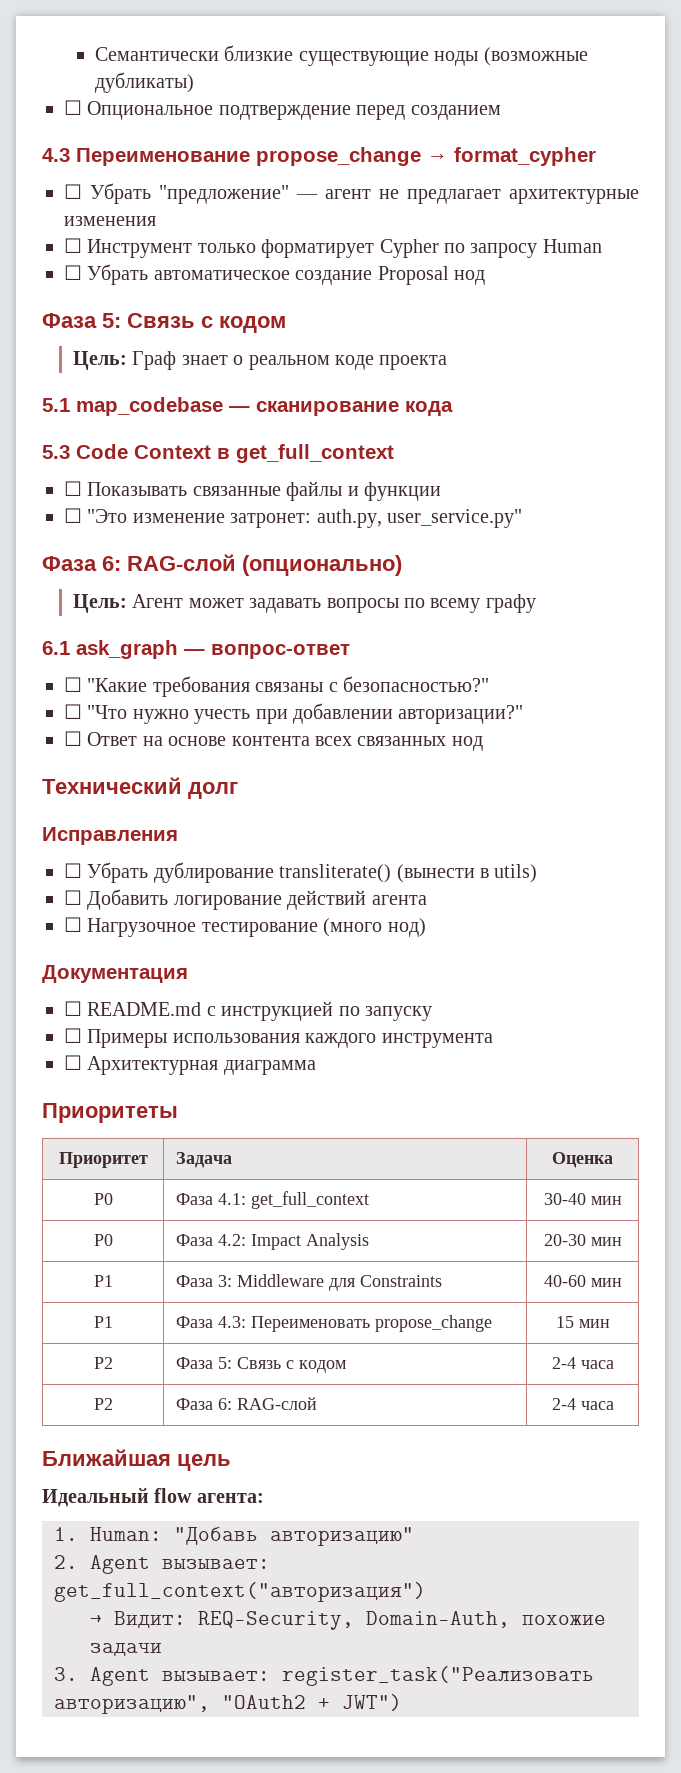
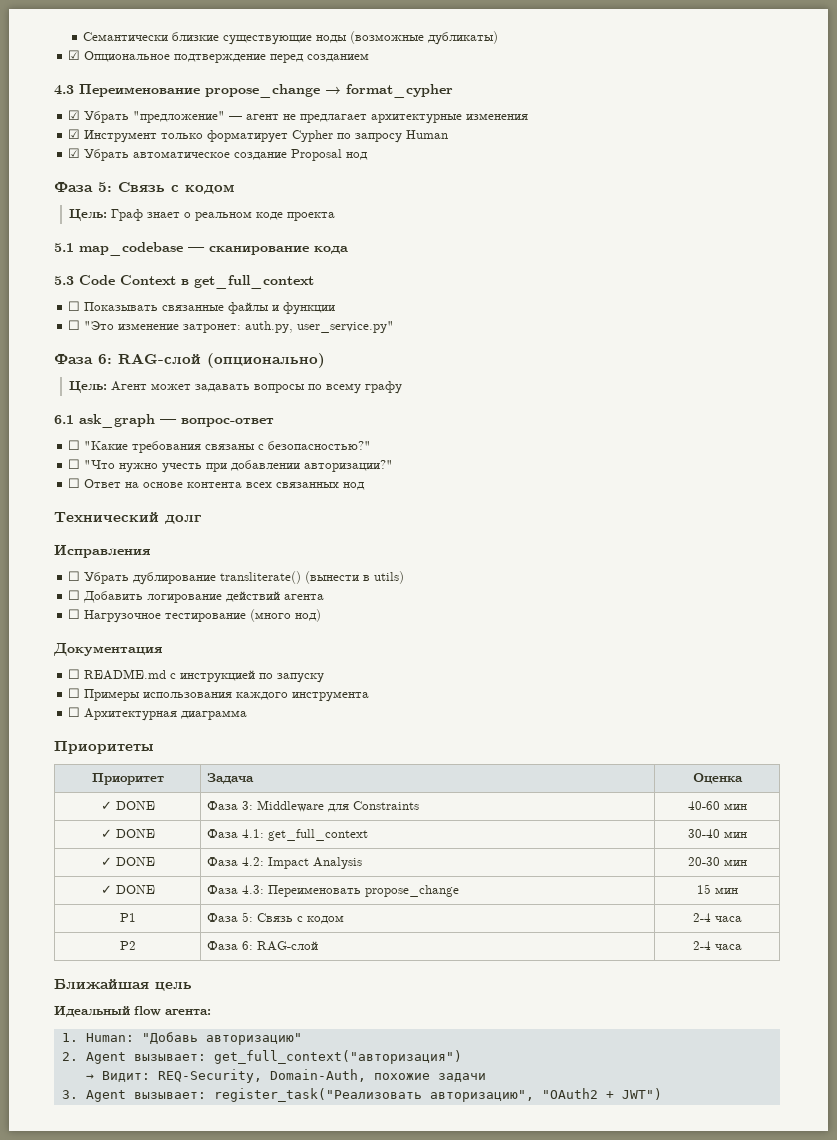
- ☐ Опциональное подтверждение перед созданием
+ ☑ Опциональное подтверждение перед созданием
- ☐ Убрать "предложение" — агент не предлагает архитектурные изменения
+ ☑ Убрать "предложение" — агент не предлагает архитектурные изменения
- ☐ Инструмент только форматирует Cypher по запросу Human
+ ☑ Инструмент только форматирует Cypher по запросу Human
- ☐ Убрать автоматическое создание Proposal нод
+ ☑ Убрать автоматическое создание Proposal нод
- P0 | Фаза 4.1: get_full_context | 30-40 мин
- P0 | Фаза 4.2: Impact Analysis | 20-30 мин
- P1 | Фаза 3: Middleware для Constraints | 40-60 мин
+ ✓ DONE | Фаза 3: Middleware для Constraints | 40-60 мин
- P1 | Фаза 4.3: Переименовать propose_change | 15 мин
+ ✓ DONE | Фаза 4.1: get_full_context | 30-40 мин
+ ✓ DONE | Фаза 4.2: Impact Analysis | 20-30 мин
+ ✓ DONE | Фаза 4.3: Переименовать propose_change | 15 мин
- P2 | Фаза 5: Связь с кодом | 2-4 часа
+ P1 | Фаза 5: Связь с кодом | 2-4 часа

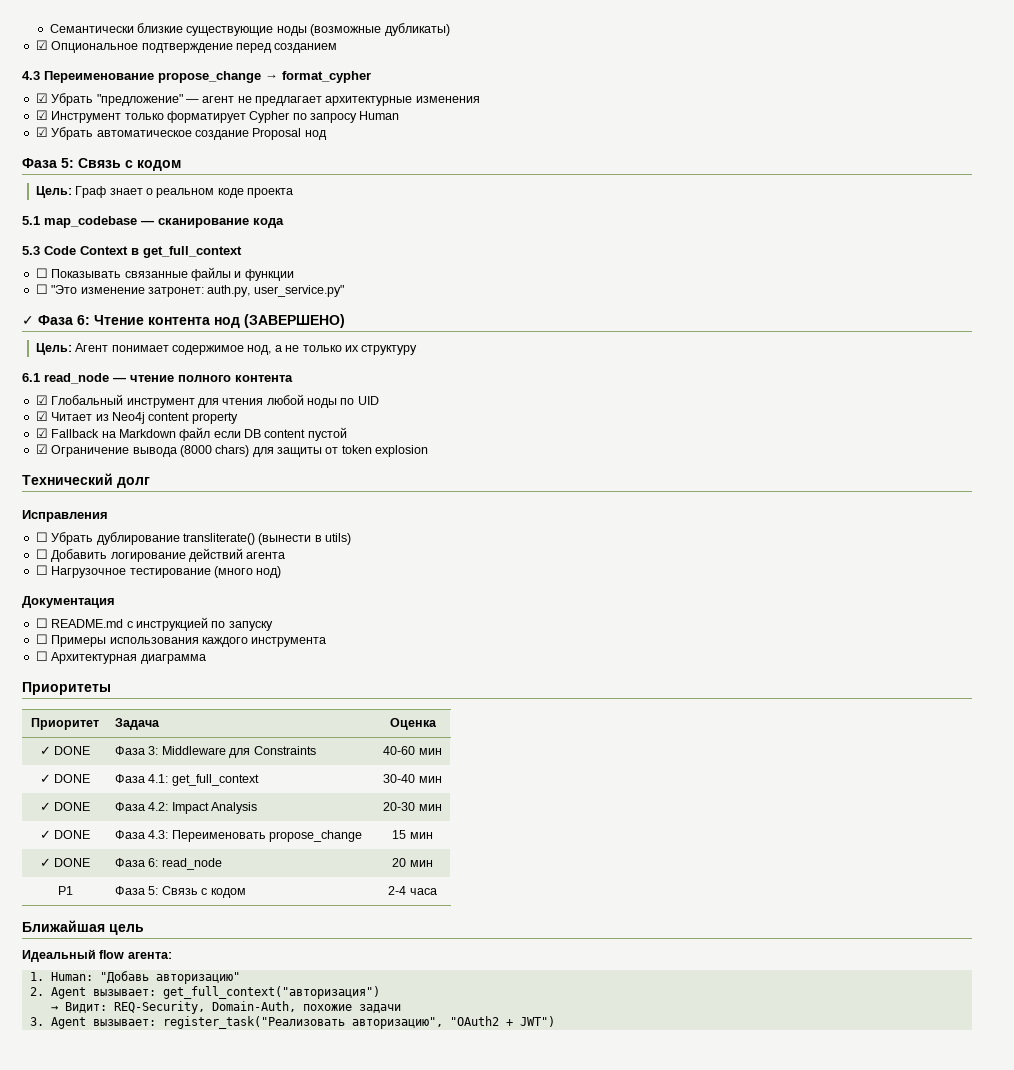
- Фаза 6: RAG-слой (опционально)
- Цель: Агент может задавать вопросы по всему графу
- 6.1 ask_graph — вопрос-ответ
- ☐ "Какие требования связаны с безопасностью?"
- ☐ "Что нужно учесть при добавлении авторизации?"
- ☐ Ответ на основе контента всех связанных нод
+ ✓ Фаза 6: Чтение контента нод (ЗАВЕРШЕНО)
+ Цель: Агент понимает содержимое нод, а не только их структуру
+ 6.1 read_node — чтение полного контента
+ ☑ Глобальный инструмент для чтения любой ноды по UID
+ ☑ Читает из Neo4j content property
+ ☑ Fallback на Markdown файл если DB content пустой
+ ☑ Ограничение вывода (8000 chars) для защиты от token explosion
+ ✓ DONE | Фаза 6: read_node | 20 мин
- P2 | Фаза 6: RAG-слой | 2-4 часа

